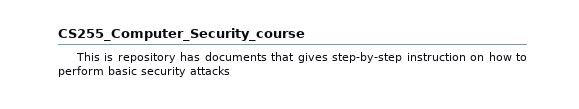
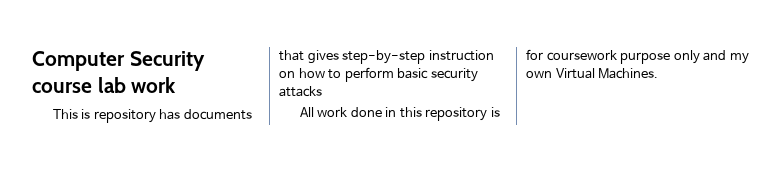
- CS255_Computer_Security_course
+ Computer Security course lab work
+ All work done in this repository is for coursework purpose only and my own Virtual Machines.

